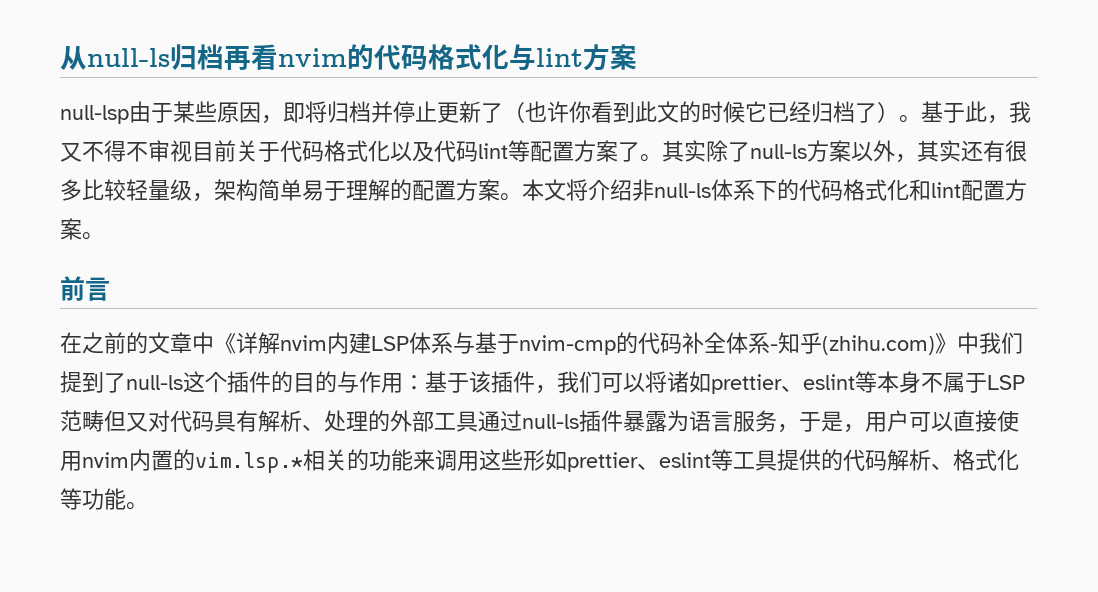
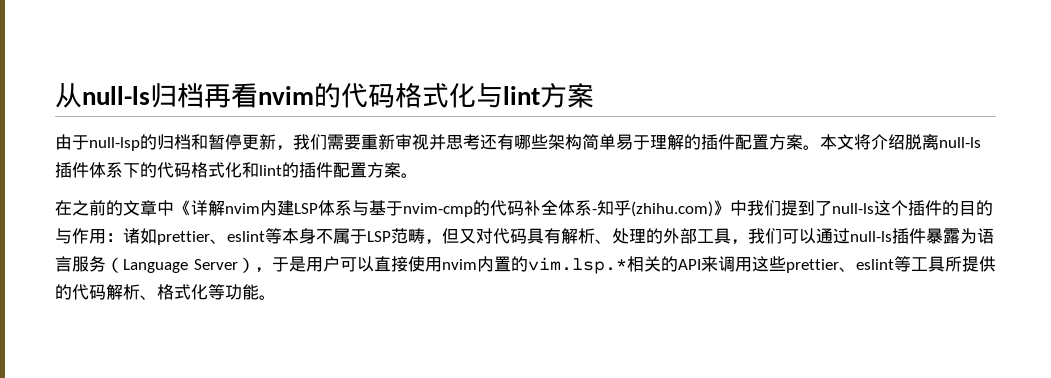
- null-lsp由于某些原因，即将归档并停止更新了（也许你看到此文的时候它已经归档了）。基于此，我又不得不审视目前关于代码格式化以及代码lint等配置方案了。其实除了null-ls方案以外，其实还有很多比较轻量级，架构简单易于理解的配置方案。
+ 由于null-lsp的归档和暂停更新，我们需要重新审视并思考还有哪些架构简单易于理解的插件配置方案。
- 本文将介绍非null-ls体系下的代码格式化和lint配置方案。
- 前言
+ 本文将介绍脱离null-ls插件体系下的代码格式化和lint的插件配置方案。
- 基于该插件，我们可以将诸如prettier、eslint等本身不属于LSP范畴但又对代码具有解析、处理的外部工具通过null-ls插件暴露为语言服务，于是，用户可以直接使用nvim内置的vim.lsp.*相关的功能来调用这些形如prettier、eslint等工具提供的代码解析、格式化等功能。
+ 诸如prettier、eslint等本身不属于LSP范畴，但又对代码具有解析、处理的外部工具，我们可以通过null-ls插件暴露为语言服务（Language Server），于是用户可以直接使用nvim内置的vim.lsp.*相关的API来调用这些prettier、eslint等工具所提供的代码解析、格式化等功能。

